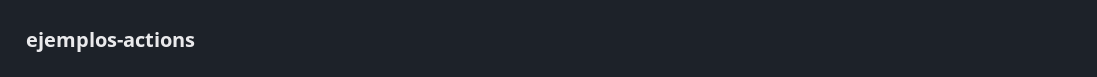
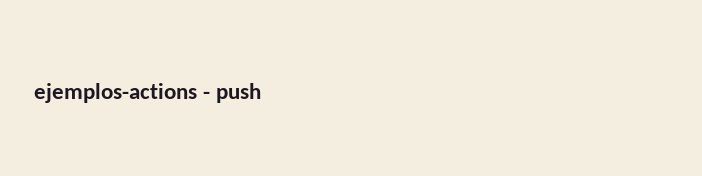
- ejemplos-actions
+ ejemplos-actions - push

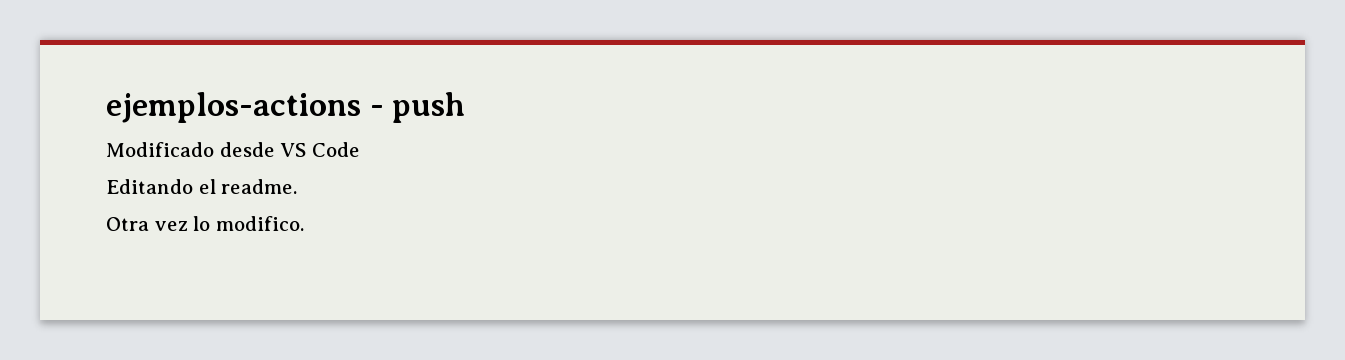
+ Modificado desde VS Code
+ Editando el readme.
+ Otra vez lo modifico.

